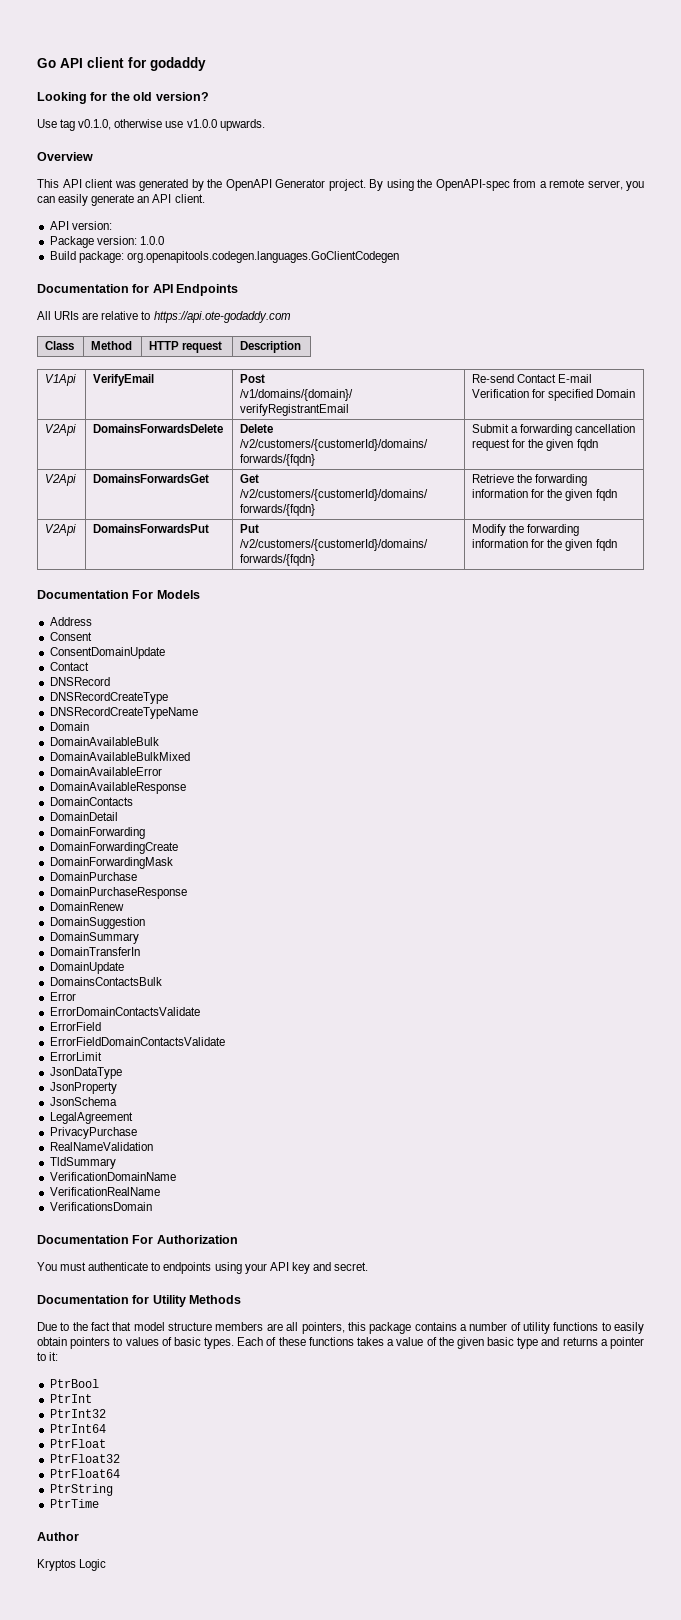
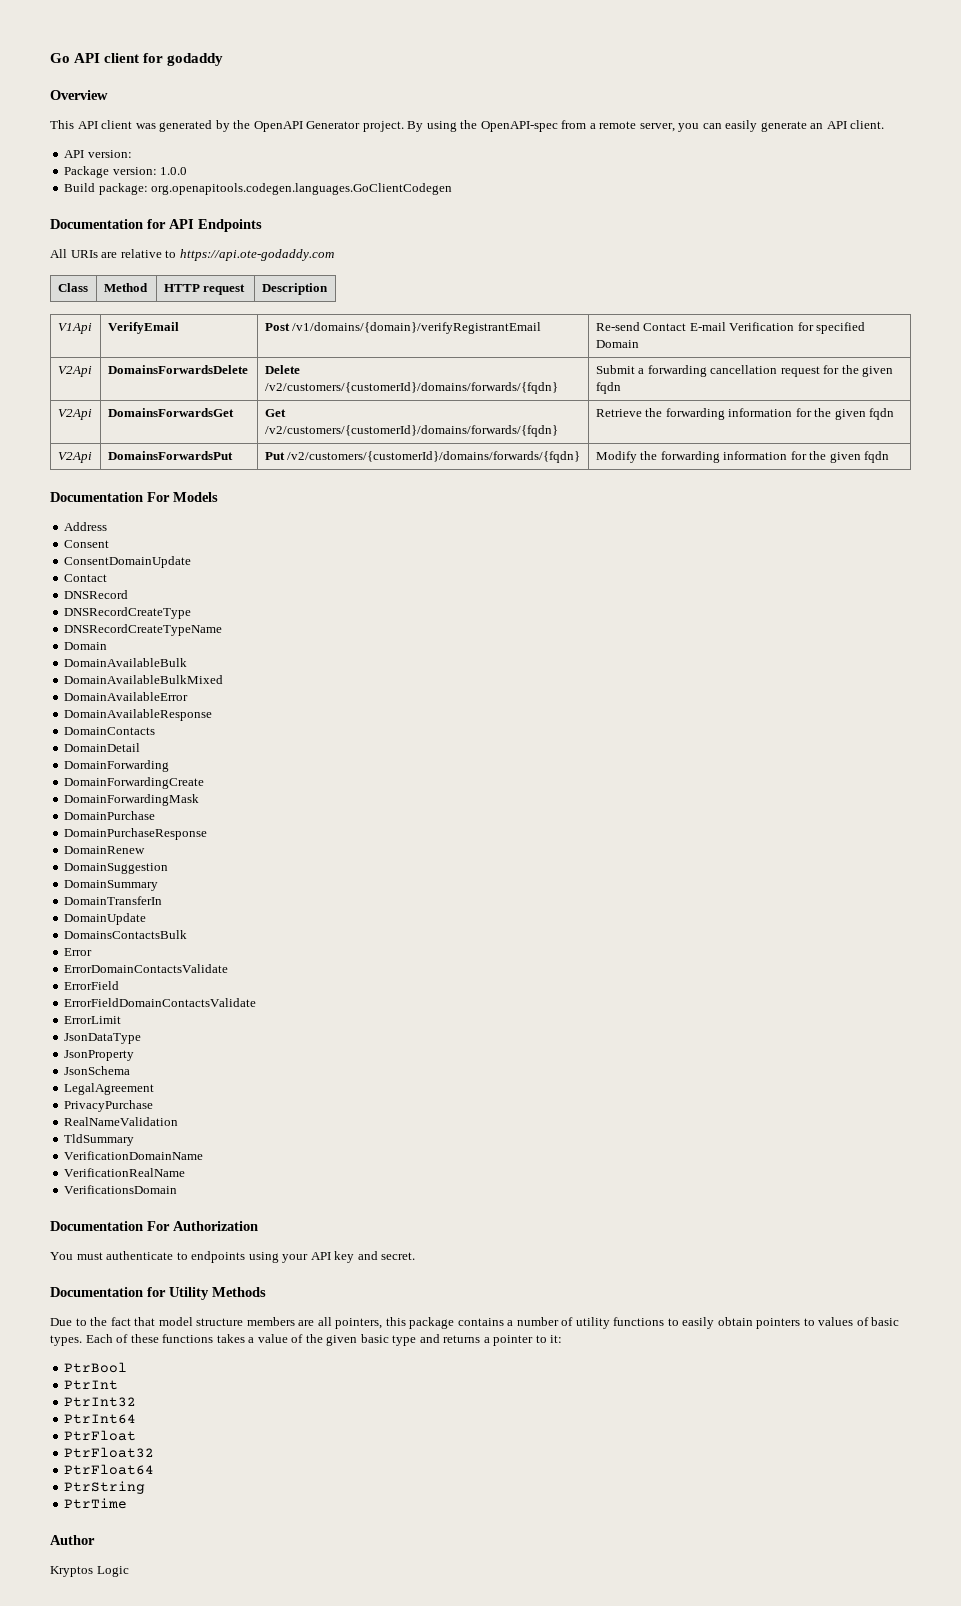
- Looking for the old version?
- Use tag v0.1.0, otherwise use v1.0.0 upwards.

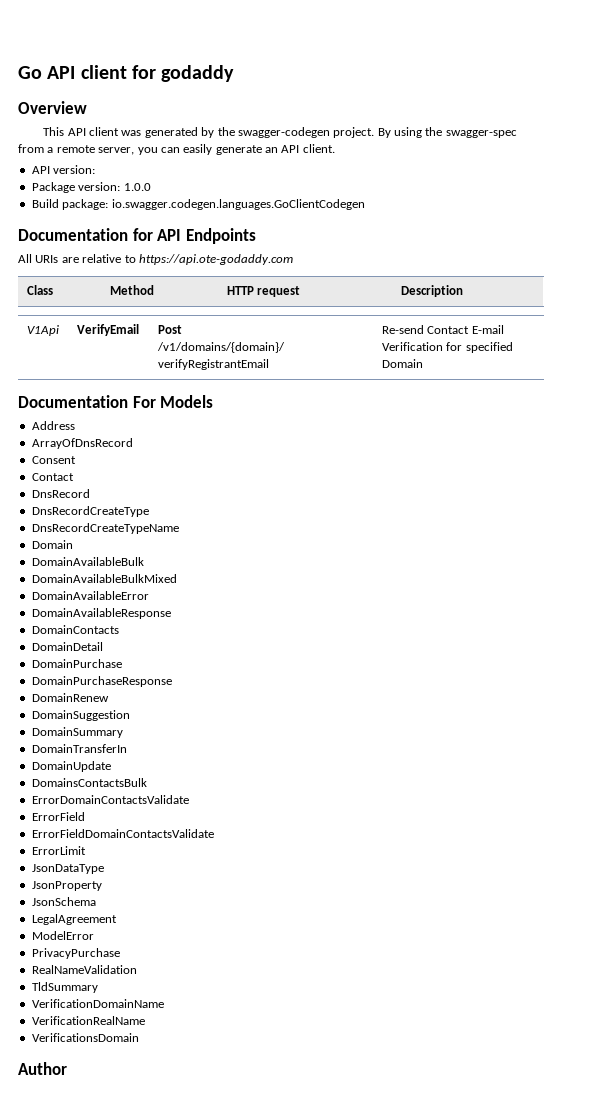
- This API client was generated by the OpenAPI Generator project.
+ This API client was generated by the swagger-codegen project.
- By using the OpenAPI-spec from a remote server, you can easily generate an API client.
+ By using the swagger-spec from a remote server, you can easily generate an API client.
- Build package: org.openapitools.codegen.languages.GoClientCodegen
+ Build package: io.swagger.codegen.languages.GoClientCodegen
- V2Api | DomainsForwardsDelete | Delete /v2/customers/{customerId}/domains/forwards/{fqdn} | Submit a forwarding cancellation request for the given fqdn
- V2Api | DomainsForwardsGet | Get /v2/customers/{customerId}/domains/forwards/{fqdn} | Retrieve the forwarding information for the given fqdn
- V2Api | DomainsForwardsPut | Put /v2/customers/{customerId}/domains/forwards/{fqdn} | Modify the forwarding information for the given fqdn
+ ArrayOfDnsRecord
- ConsentDomainUpdate
- DNSRecord
- DNSRecordCreateType
- DNSRecordCreateTypeName
+ DnsRecord
+ DnsRecordCreateType
+ DnsRecordCreateTypeName
- DomainForwarding
- DomainForwardingCreate
- DomainForwardingMask
- Error
+ ModelError
- Documentation For Authorization
- You must authenticate to endpoints using your API key and secret.
- Documentation for Utility Methods
- Due to the fact that model structure members are all pointers, this package contains a number of utility functions to easily obtain pointers to values of basic types. Each of these functions takes a value of the given basic type and returns a pointer to it:
- PtrBool
- PtrInt
- PtrInt32
- PtrInt64
- PtrFloat
- PtrFloat32
- PtrFloat64
- PtrString
- PtrTime
- Kryptos Logic

